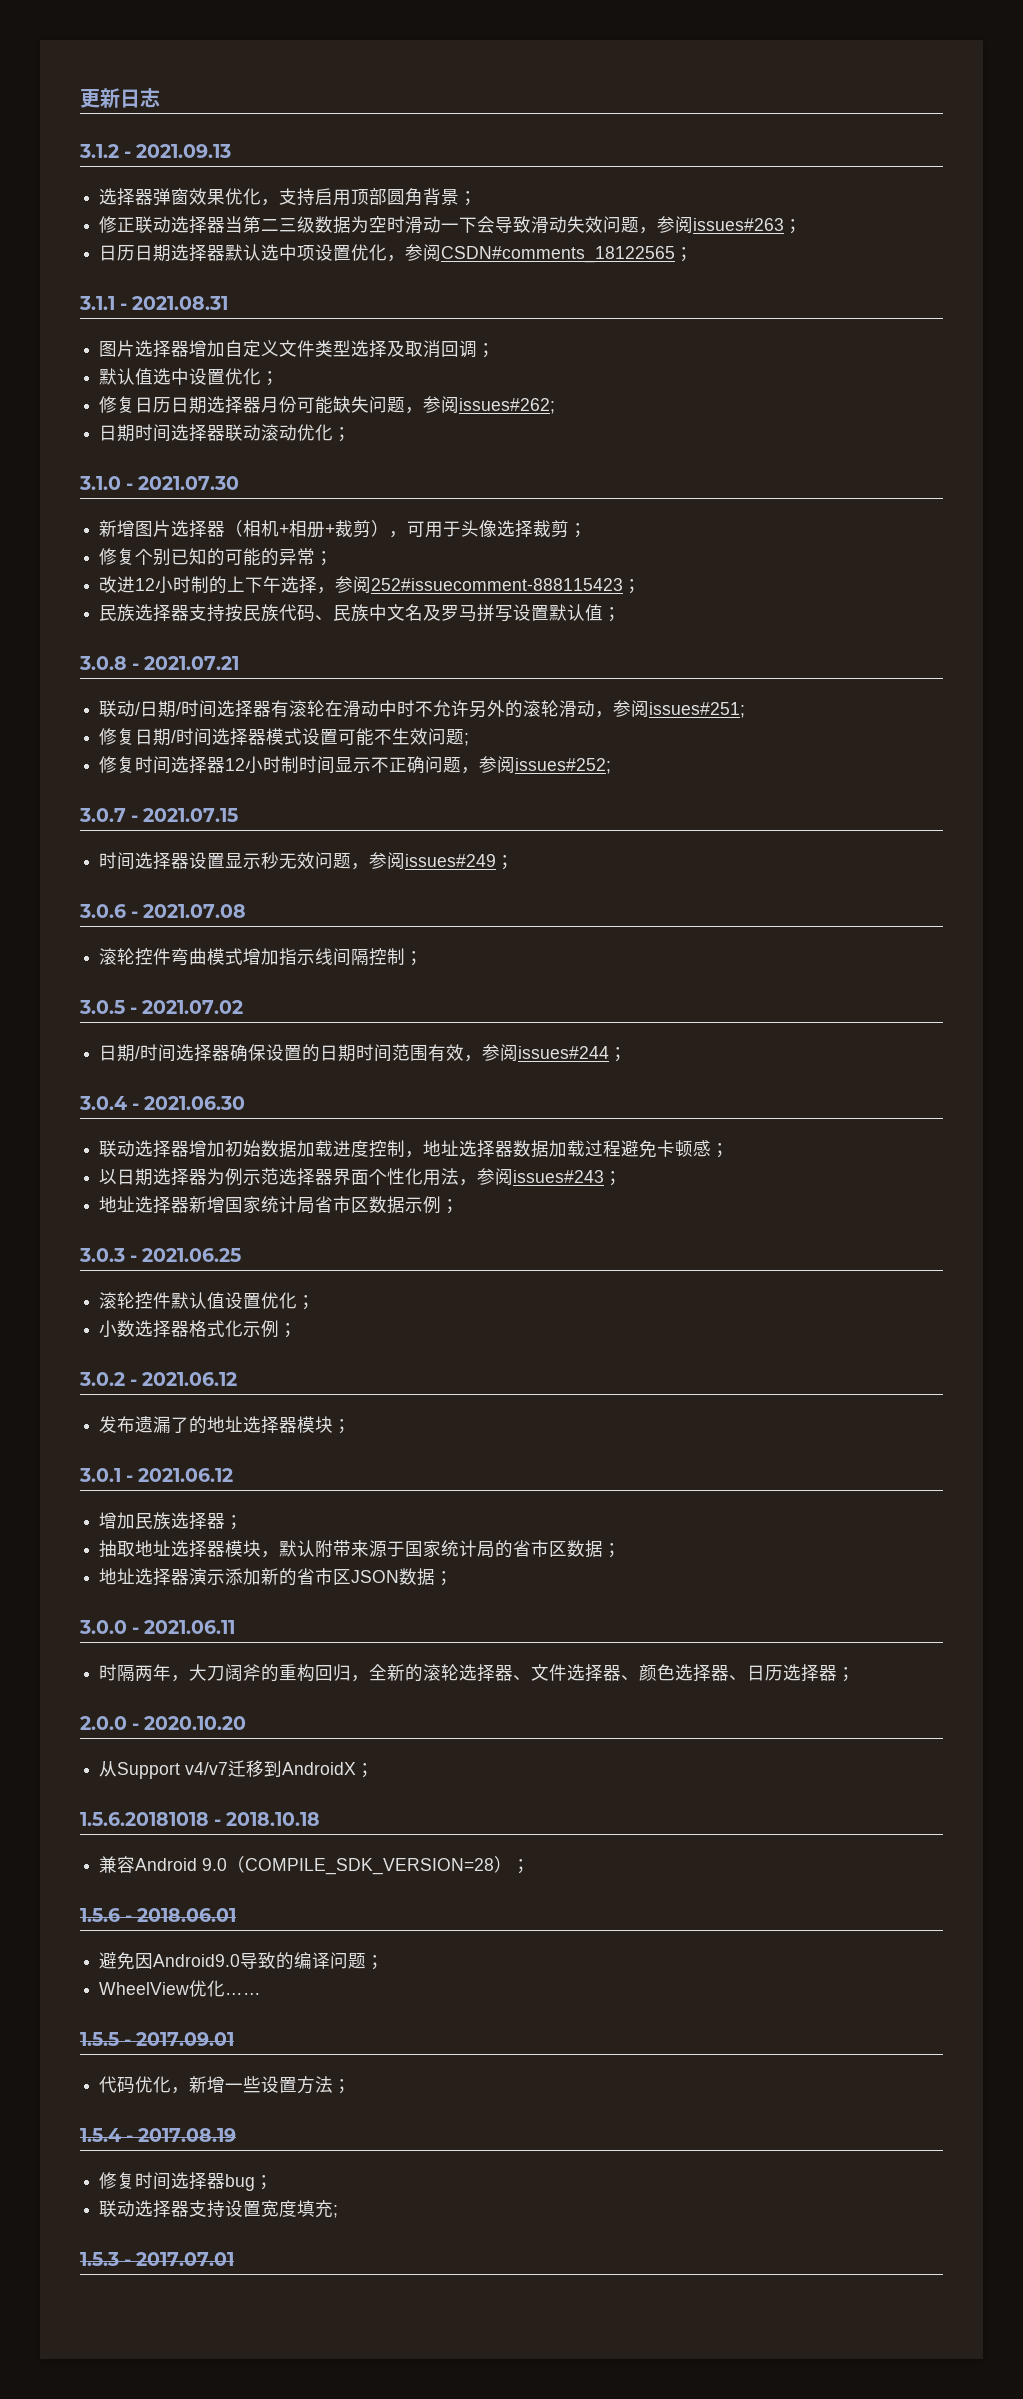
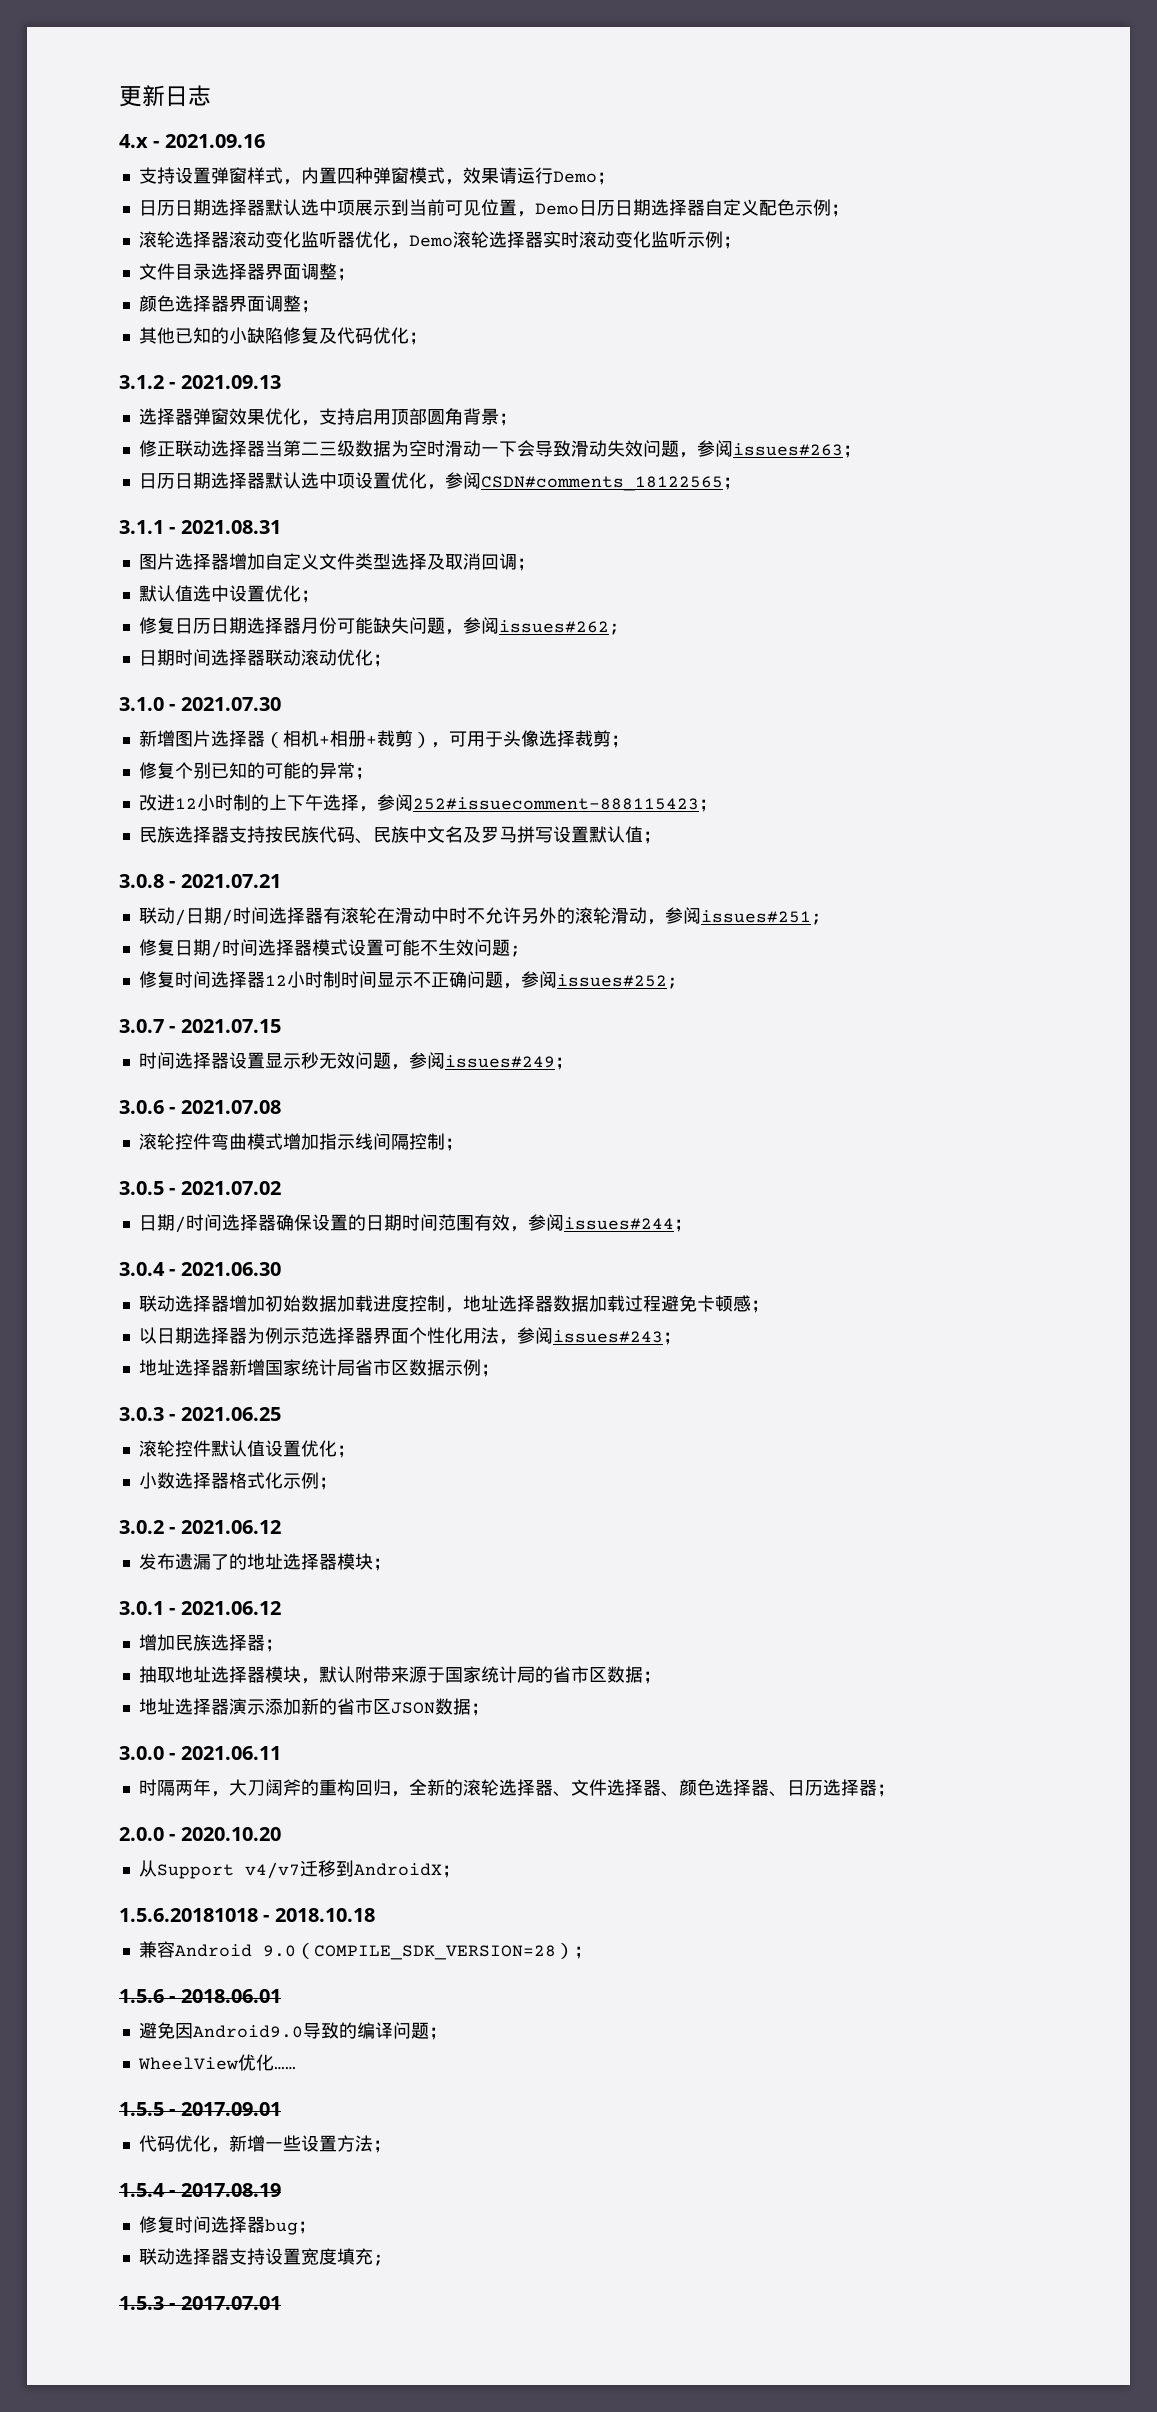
+ 4.x - 2021.09.16
+ 支持设置弹窗样式，内置四种弹窗模式，效果请运行Demo；
+ 日历日期选择器默认选中项展示到当前可见位置，Demo日历日期选择器自定义配色示例；
+ 滚轮选择器滚动变化监听器优化，Demo滚轮选择器实时滚动变化监听示例；
+ 文件目录选择器界面调整；
+ 颜色选择器界面调整；
+ 其他已知的小缺陷修复及代码优化；

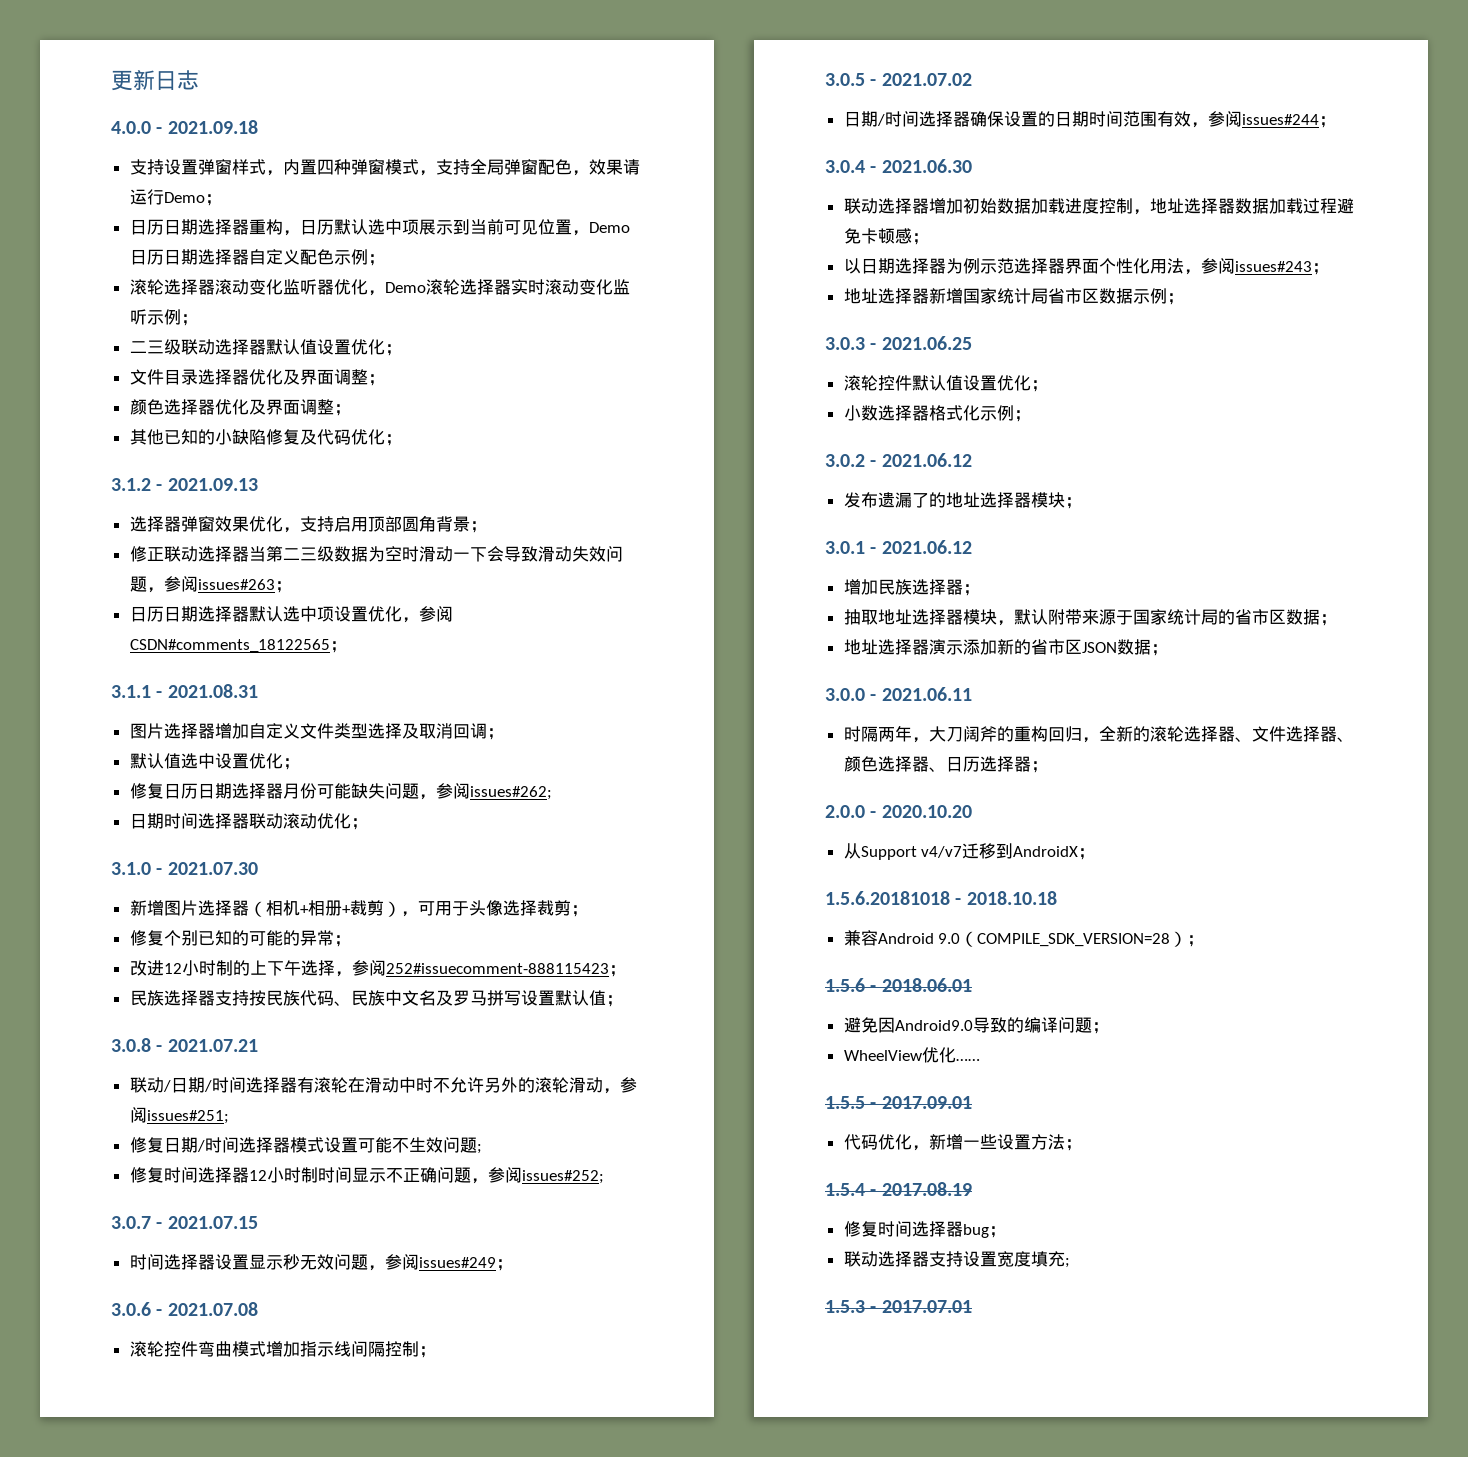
- 4.x - 2021.09.16
+ 4.0.0 - 2021.09.18
- 支持设置弹窗样式，内置四种弹窗模式，效果请运行Demo；
+ 支持设置弹窗样式，内置四种弹窗模式，支持全局弹窗配色，效果请运行Demo；
- 日历日期选择器默认选中项展示到当前可见位置，Demo日历日期选择器自定义配色示例；
+ 日历日期选择器重构，日历默认选中项展示到当前可见位置，Demo日历日期选择器自定义配色示例；
+ 二三级联动选择器默认值设置优化；
- 文件目录选择器界面调整；
+ 文件目录选择器优化及界面调整；
- 颜色选择器界面调整；
+ 颜色选择器优化及界面调整；

